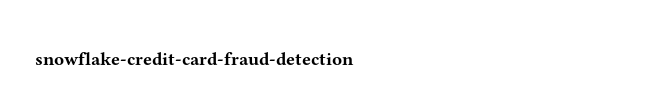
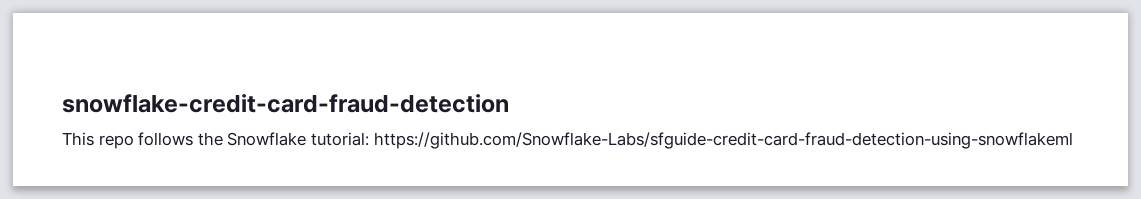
+ This repo follows the Snowflake tutorial: https://github.com/Snowflake-Labs/sfguide-credit-card-fraud-detection-using-snowflakeml

